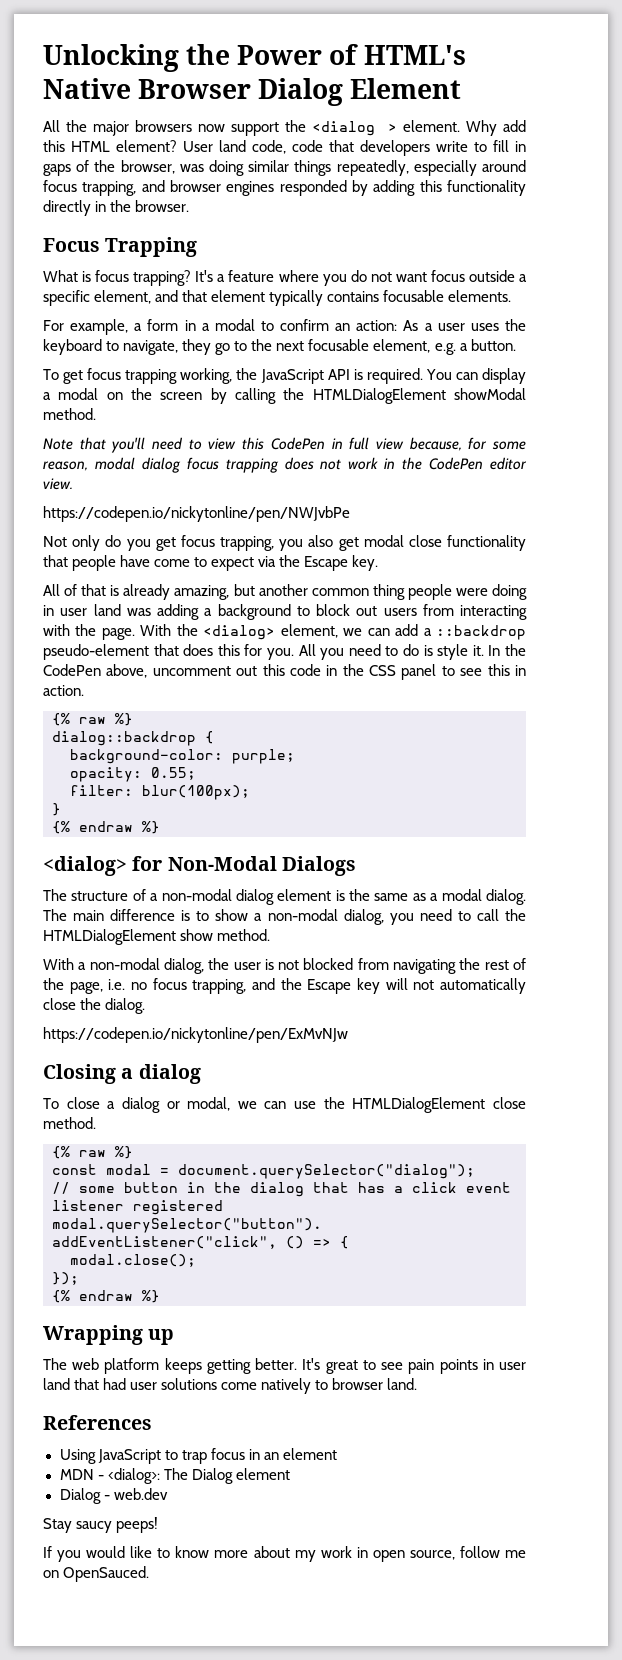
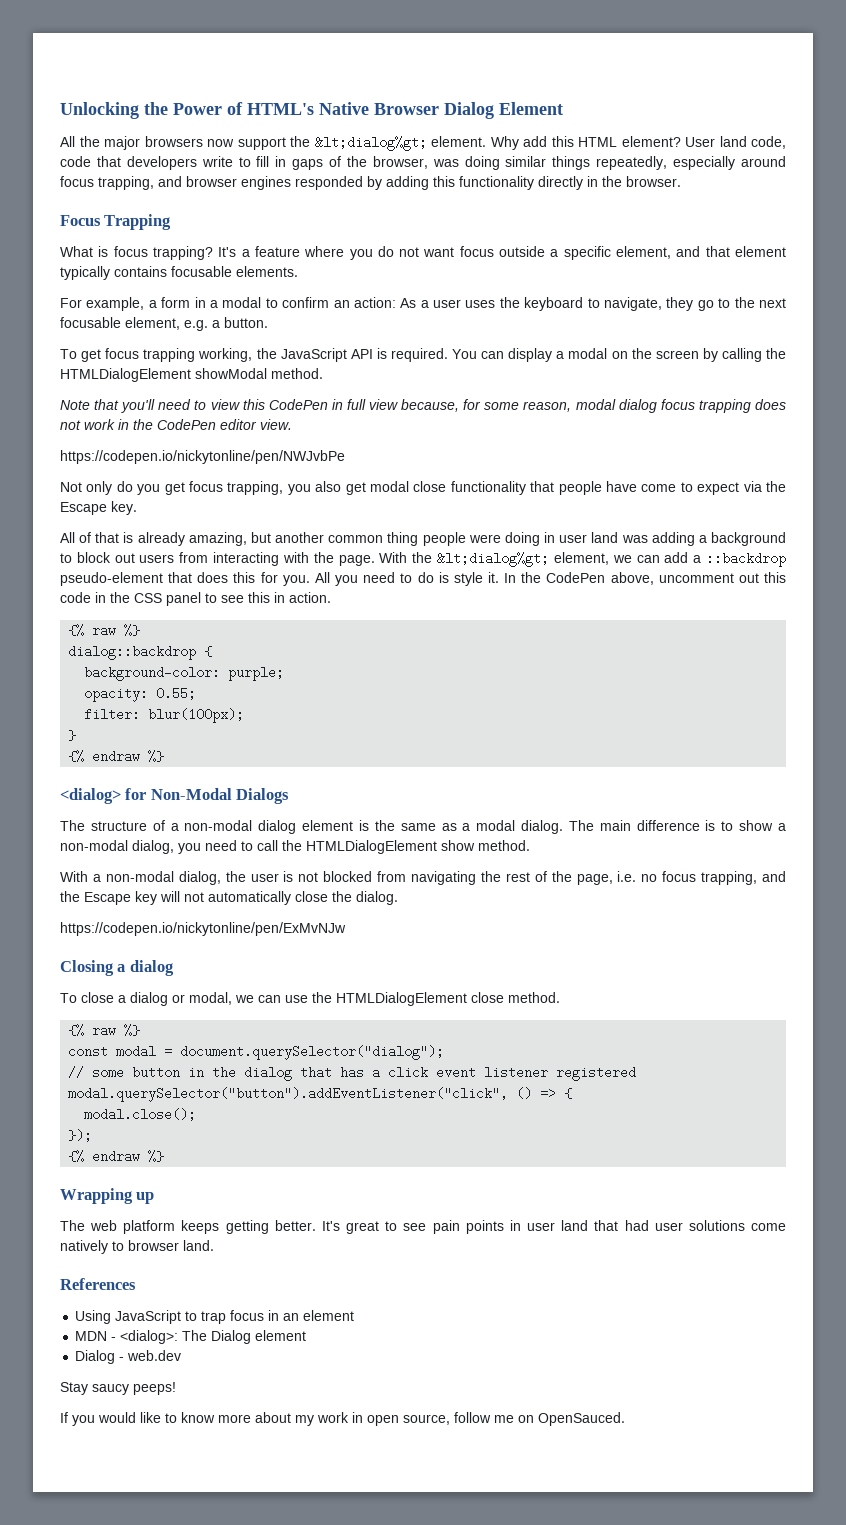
- All the major browsers now support the <dialog > element.
+ All the major browsers now support the &lt;dialog%gt; element.
- With the <dialog> element, we can add a ::backdrop pseudo-element that does this for you.
+ With the &lt;dialog%gt; element, we can add a ::backdrop pseudo-element that does this for you.

